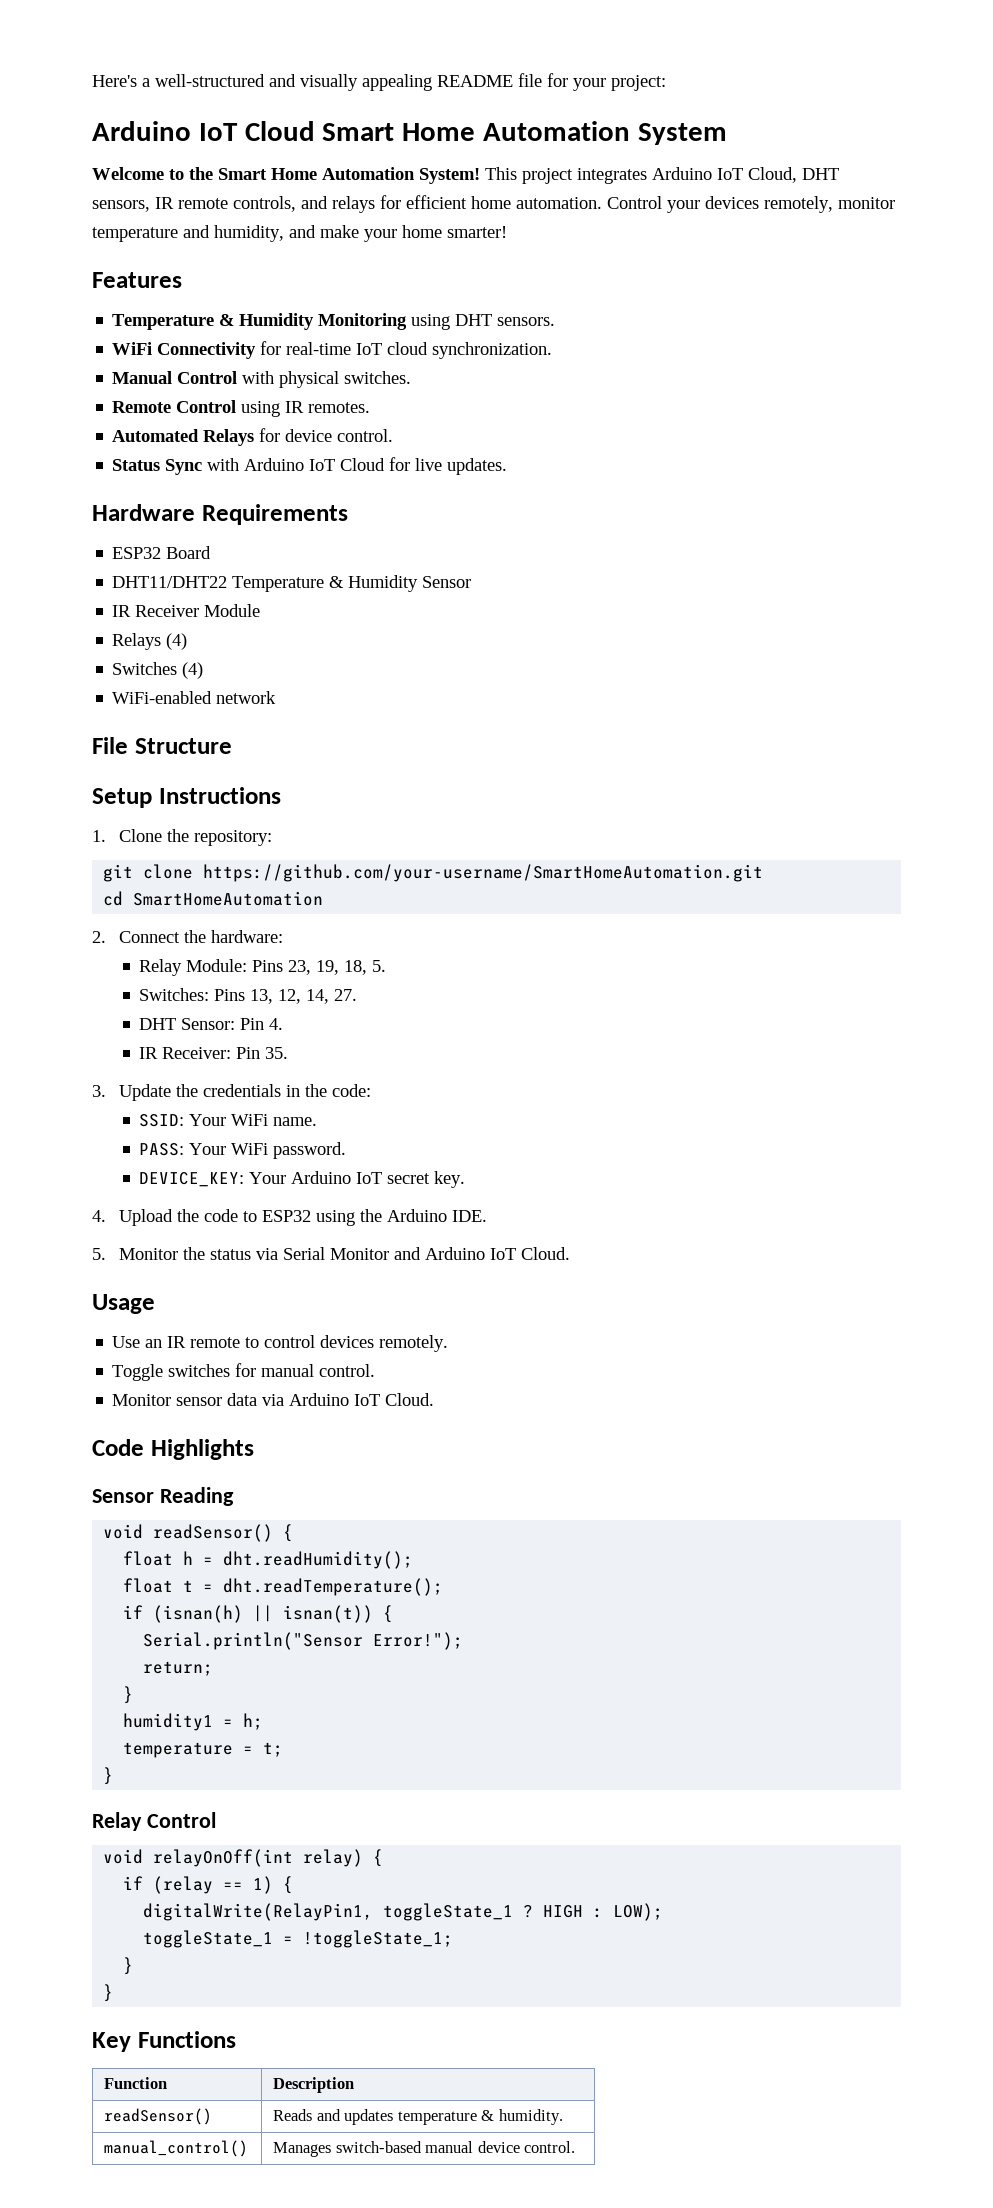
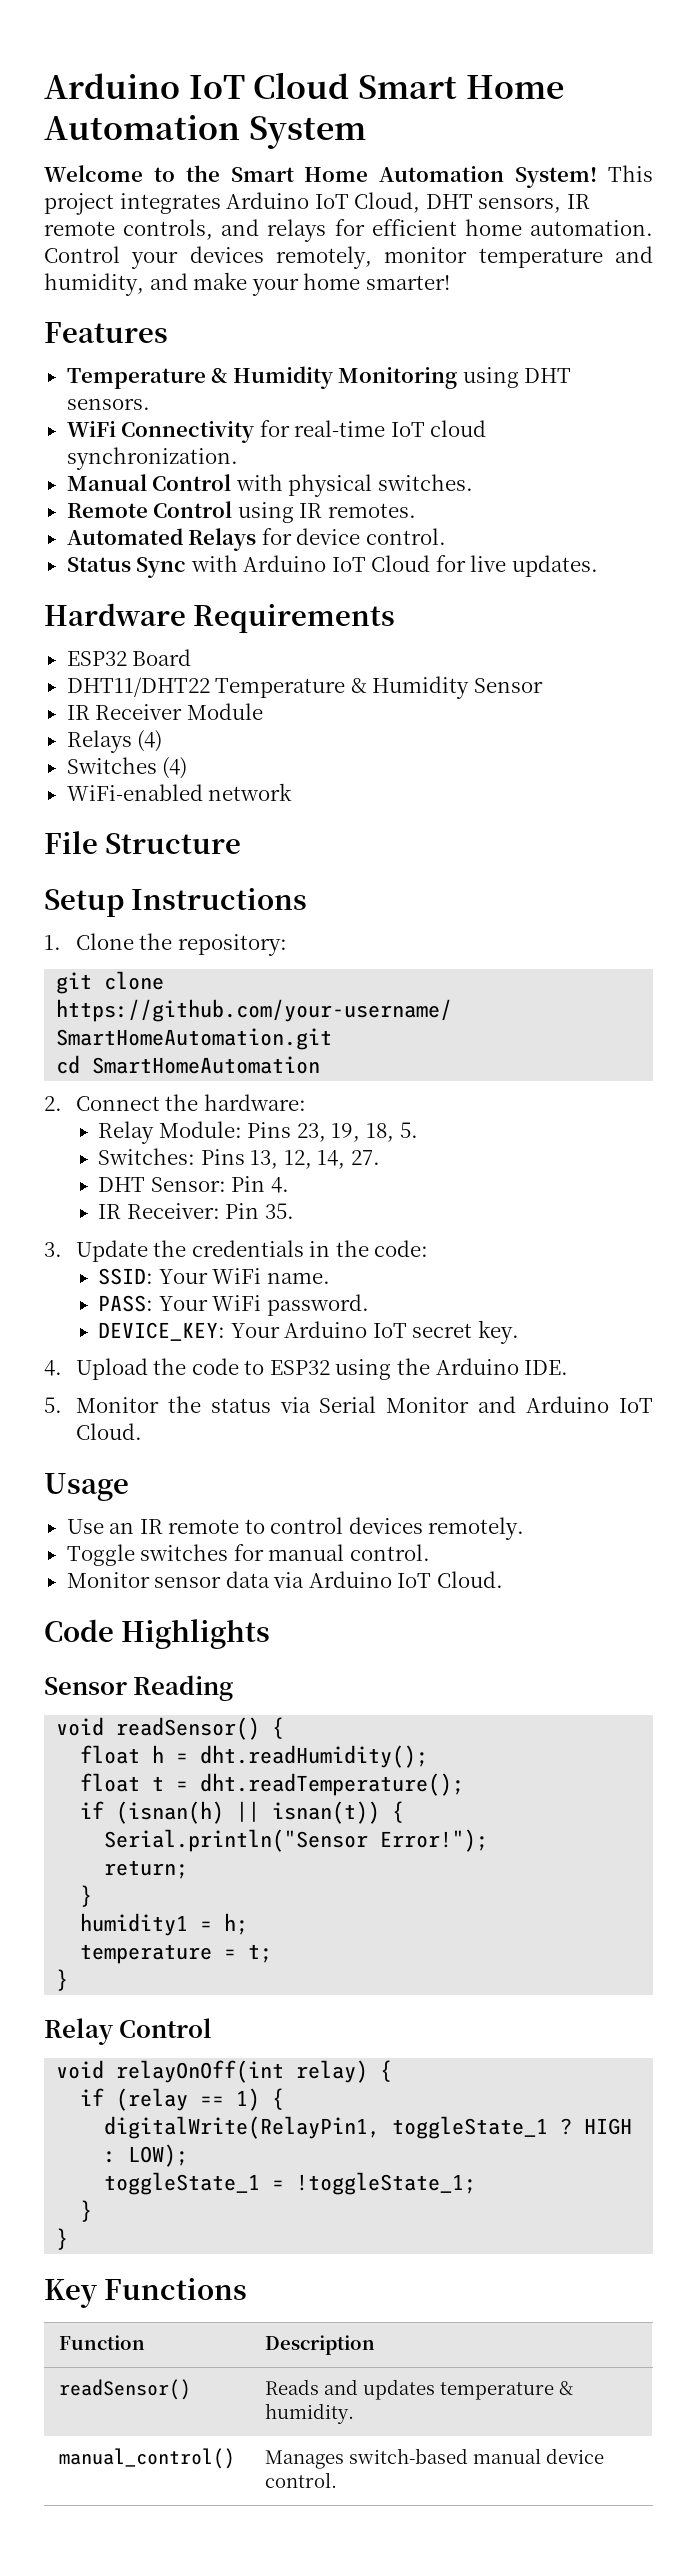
- Here's a well-structured and visually appealing README file for your project:

